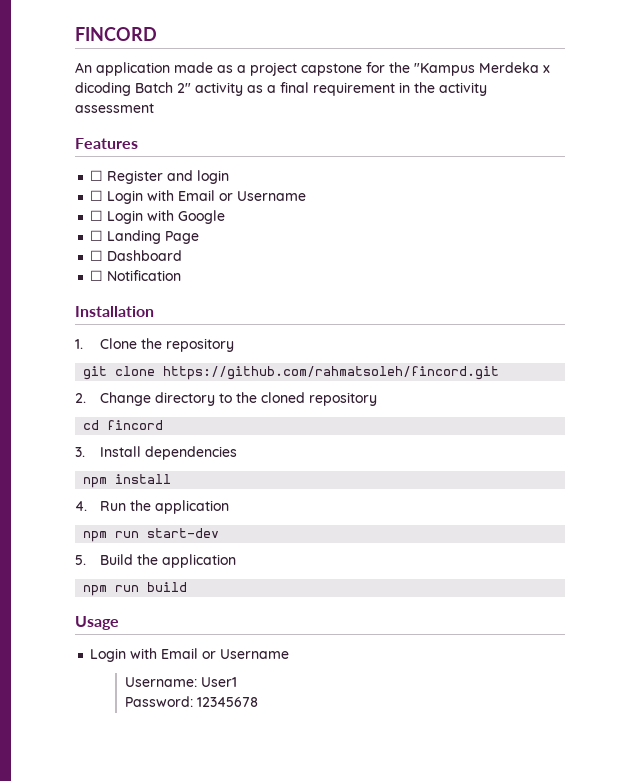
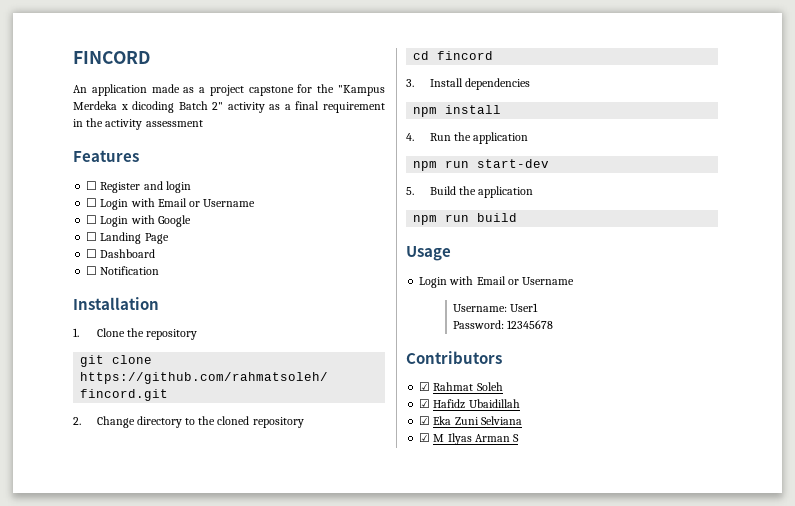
+ Contributors
+ ☑ Rahmat Soleh
+ ☑ Hafidz Ubaidillah
+ ☑ Eka Zuni Selviana
+ ☑ M Ilyas Arman S

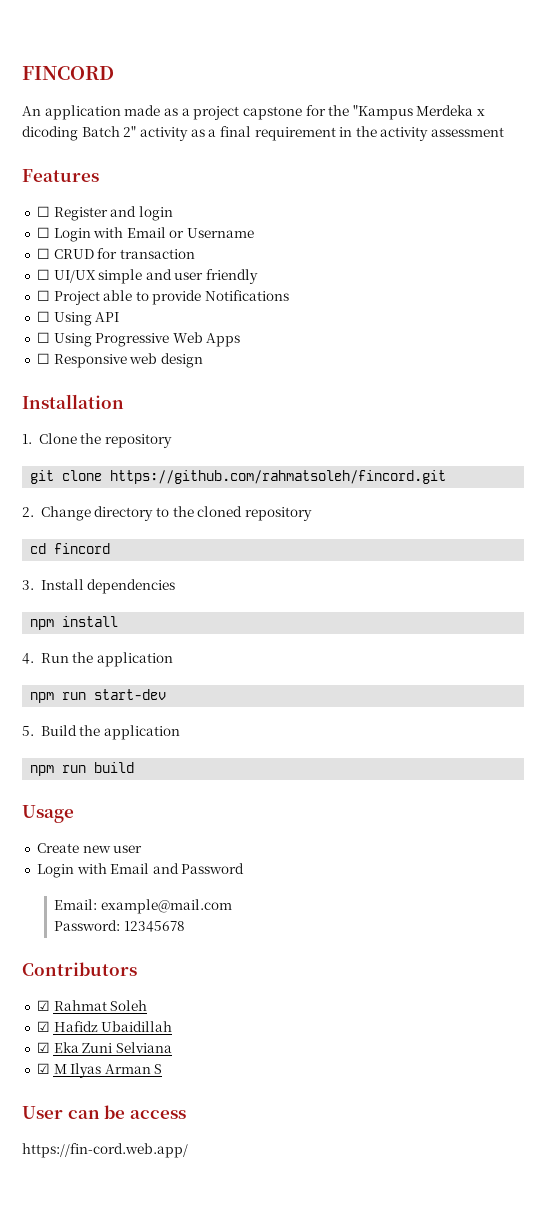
- ☐ Login with Google
- ☐ Landing Page
- ☐ Dashboard
- ☐ Notification
+ ☐ CRUD for transaction
+ ☐ UI/UX simple and user friendly
+ ☐ Project able to provide Notifications
+ ☐ Using API
+ ☐ Using Progressive Web Apps
+ ☐ Responsive web design
  Usage
- Login with Email or Username
- Username: User1
+ Create new user
+ Login with Email and Password
+ Email: example@mail.com
+ User can be access
+ https://fin-cord.web.app/

